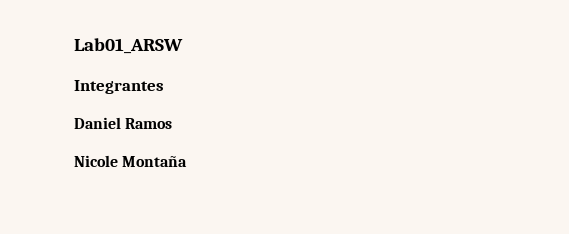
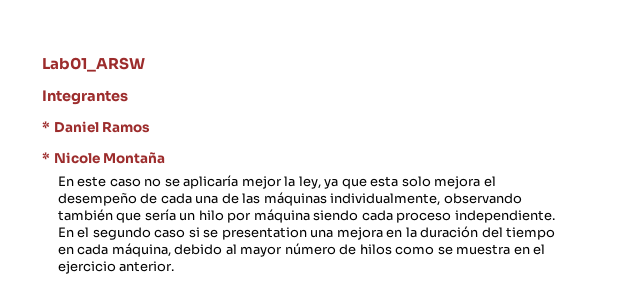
- Daniel Ramos
+ * Daniel Ramos
- Nicole Montaña
+ * Nicole Montaña
+ En este caso no se aplicaría mejor la ley, ya que esta solo mejora el desempeño de cada una de las máquinas individualmente, observando también que sería un hilo por máquina siendo cada proceso independiente. En el segundo caso si se presentation una mejora en la duración del tiempo en cada máquina, debido al mayor número de hilos como se muestra en el ejercicio anterior.

